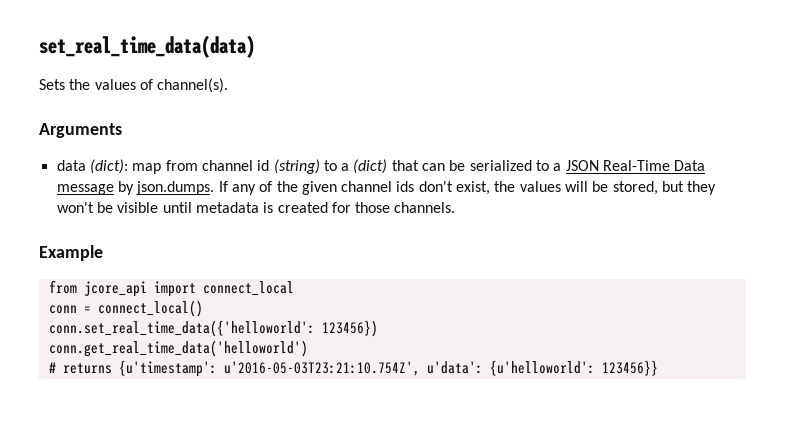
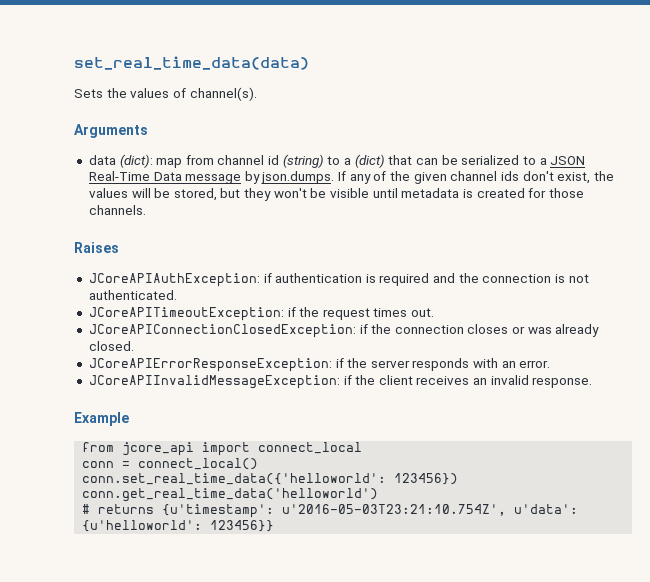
+ Raises
+ JCoreAPIAuthException: if authentication is required and the connection is not authenticated.
+ JCoreAPITimeoutException: if the request times out.
+ JCoreAPIConnectionClosedException: if the connection closes or was already closed.
+ JCoreAPIErrorResponseException: if the server responds with an error.
+ JCoreAPIInvalidMessageException: if the client receives an invalid response.

